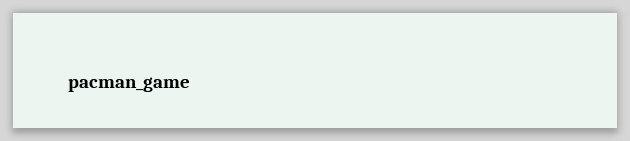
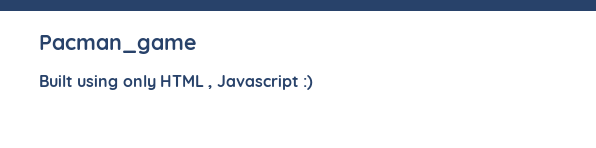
- pacman_game
+ Pacman_game
+ Built using only HTML , Javascript :)

